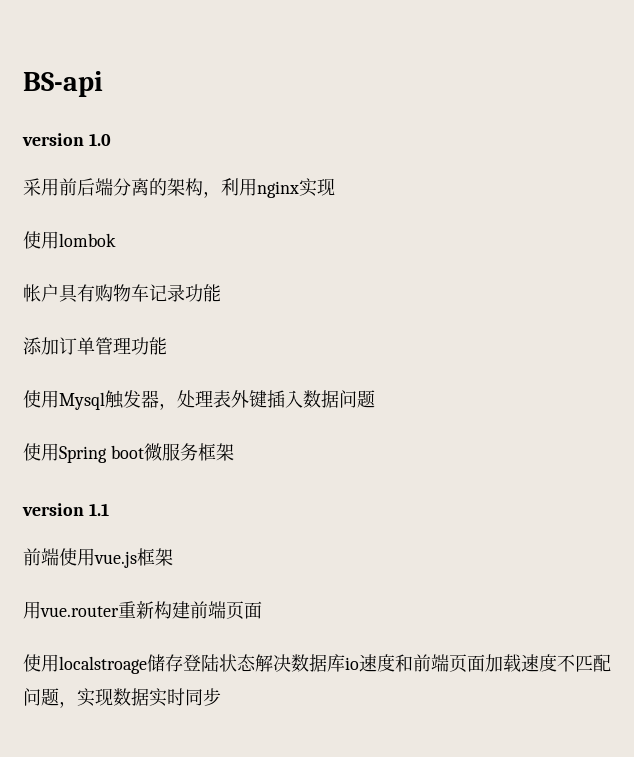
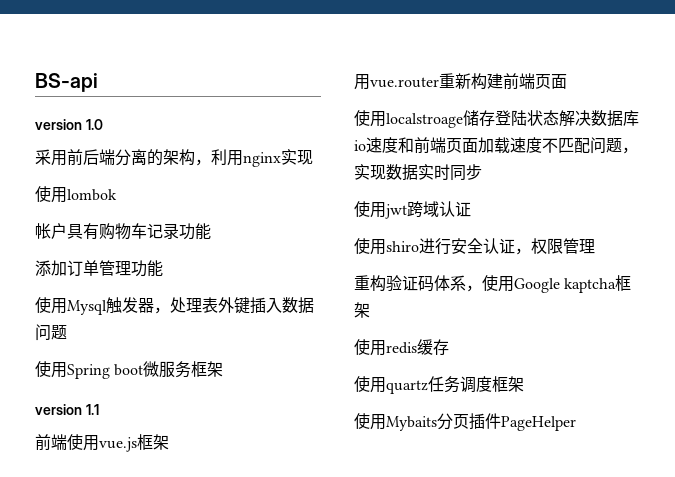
+ 使用jwt跨域认证
+ 使用shiro进行安全认证，权限管理
+ 重构验证码体系，使用Google kaptcha框架
+ 使用redis缓存
+ 使用quartz任务调度框架
+ 使用Mybaits分页插件PageHelper

